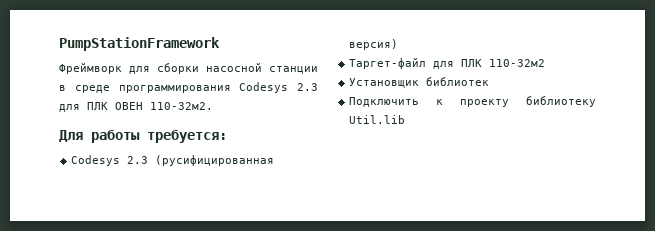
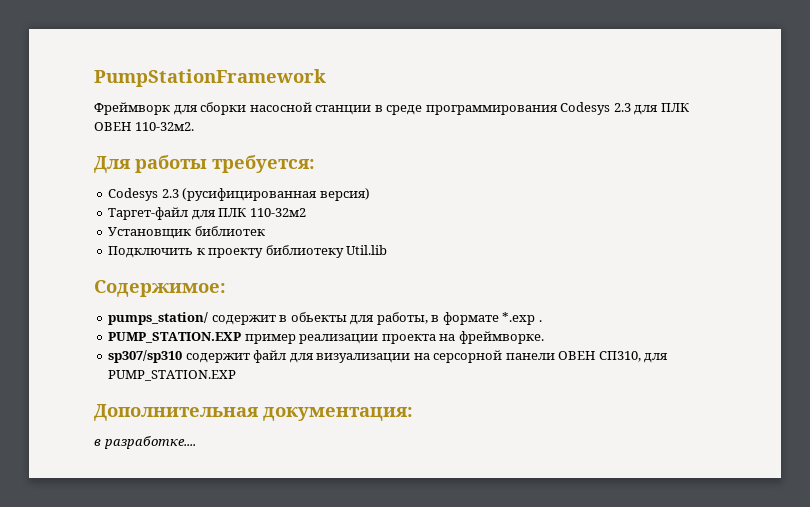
+ Содержимое:
+ pumps_station/ содержит в обьекты для работы, в формате *.exp .
+ PUMP_STATION.EXP пример реализации проекта на фреймворке.
+ sp307/sp310 содержит файл для визуализации на серсорной панели ОВЕН СП310, для PUMP_STATION.EXP
+ Дополнительная документация:
+ в разработке....

